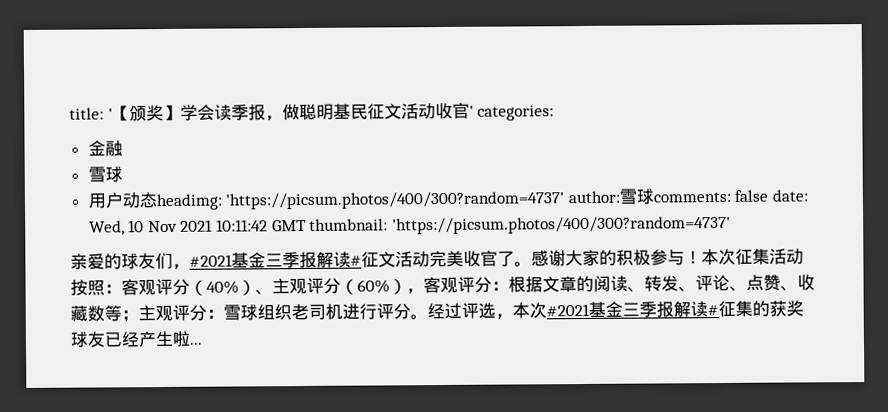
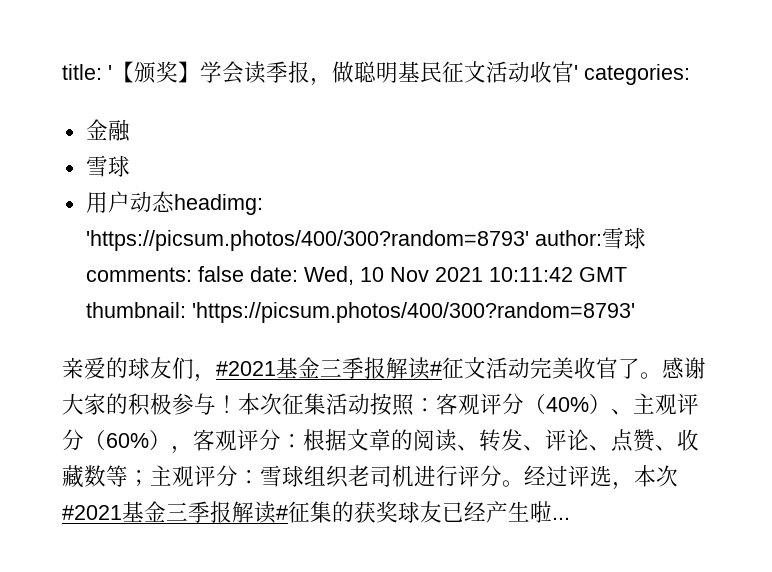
- 用户动态headimg: 'https://picsum.photos/400/300?random=4737' author:雪球comments: false date: Wed, 10 Nov 2021 10:11:42 GMT thumbnail: 'https://picsum.photos/400/300?random=4737'
+ 用户动态headimg: 'https://picsum.photos/400/300?random=8793' author:雪球comments: false date: Wed, 10 Nov 2021 10:11:42 GMT thumbnail: 'https://picsum.photos/400/300?random=8793'

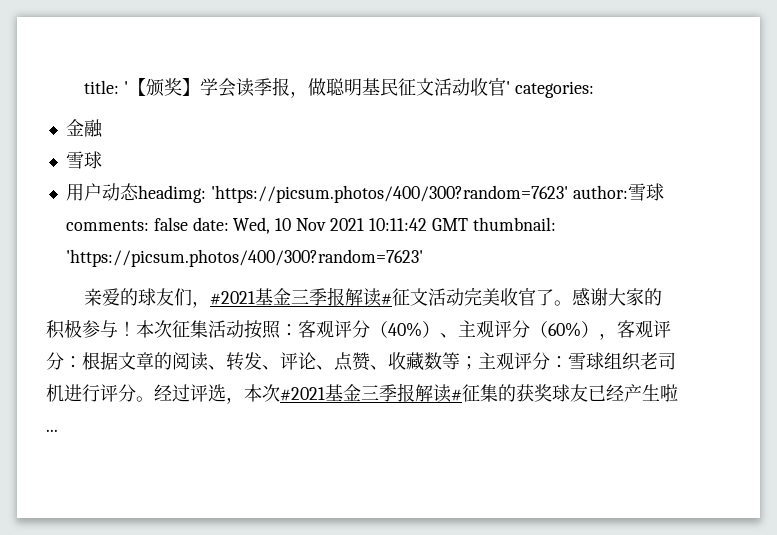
- 用户动态headimg: 'https://picsum.photos/400/300?random=8793' author:雪球comments: false date: Wed, 10 Nov 2021 10:11:42 GMT thumbnail: 'https://picsum.photos/400/300?random=8793'
+ 用户动态headimg: 'https://picsum.photos/400/300?random=7623' author:雪球comments: false date: Wed, 10 Nov 2021 10:11:42 GMT thumbnail: 'https://picsum.photos/400/300?random=7623'

